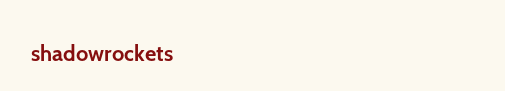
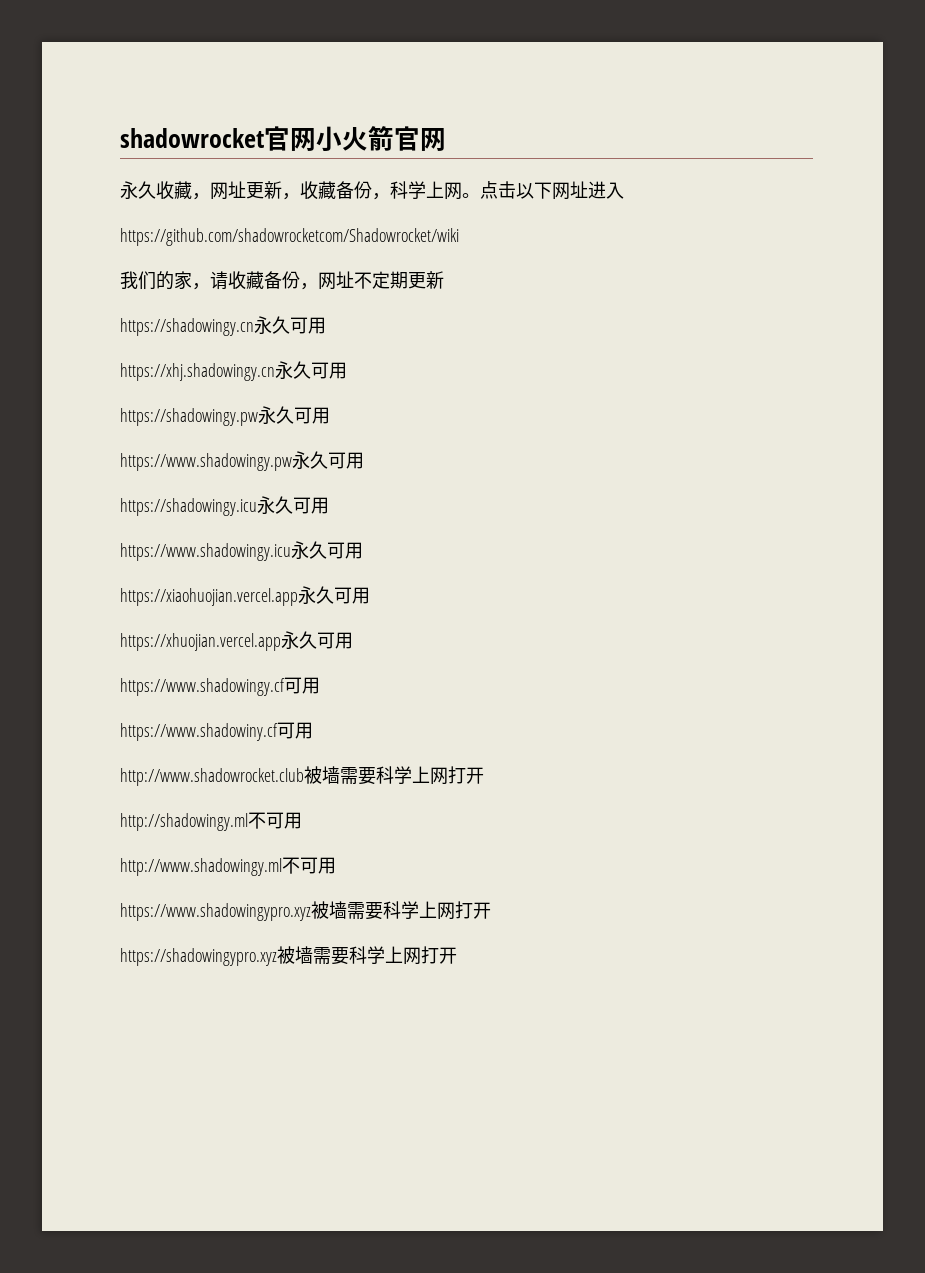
- shadowrockets
+ shadowrocket官网小火箭官网
+ 永久收藏，网址更新，收藏备份，科学上网。点击以下网址进入
+ https://github.com/shadowrocketcom/Shadowrocket/wiki
+ 我们的家，请收藏备份，网址不定期更新
+ https://shadowingy.cn永久可用
+ https://xhj.shadowingy.cn永久可用
+ https://shadowingy.pw永久可用
+ https://www.shadowingy.pw永久可用
+ https://shadowingy.icu永久可用
+ https://www.shadowingy.icu永久可用
+ https://xiaohuojian.vercel.app永久可用
+ https://xhuojian.vercel.app永久可用
+ https://www.shadowingy.cf可用
+ https://www.shadowiny.cf可用
+ http://www.shadowrocket.club被墙需要科学上网打开
+ http://shadowingy.ml不可用
+ http://www.shadowingy.ml不可用
+ https://www.shadowingypro.xyz被墙需要科学上网打开
+ https://shadowingypro.xyz被墙需要科学上网打开

